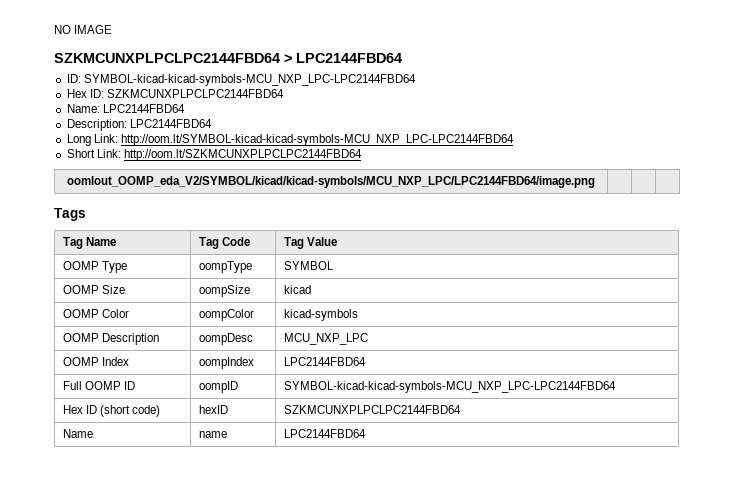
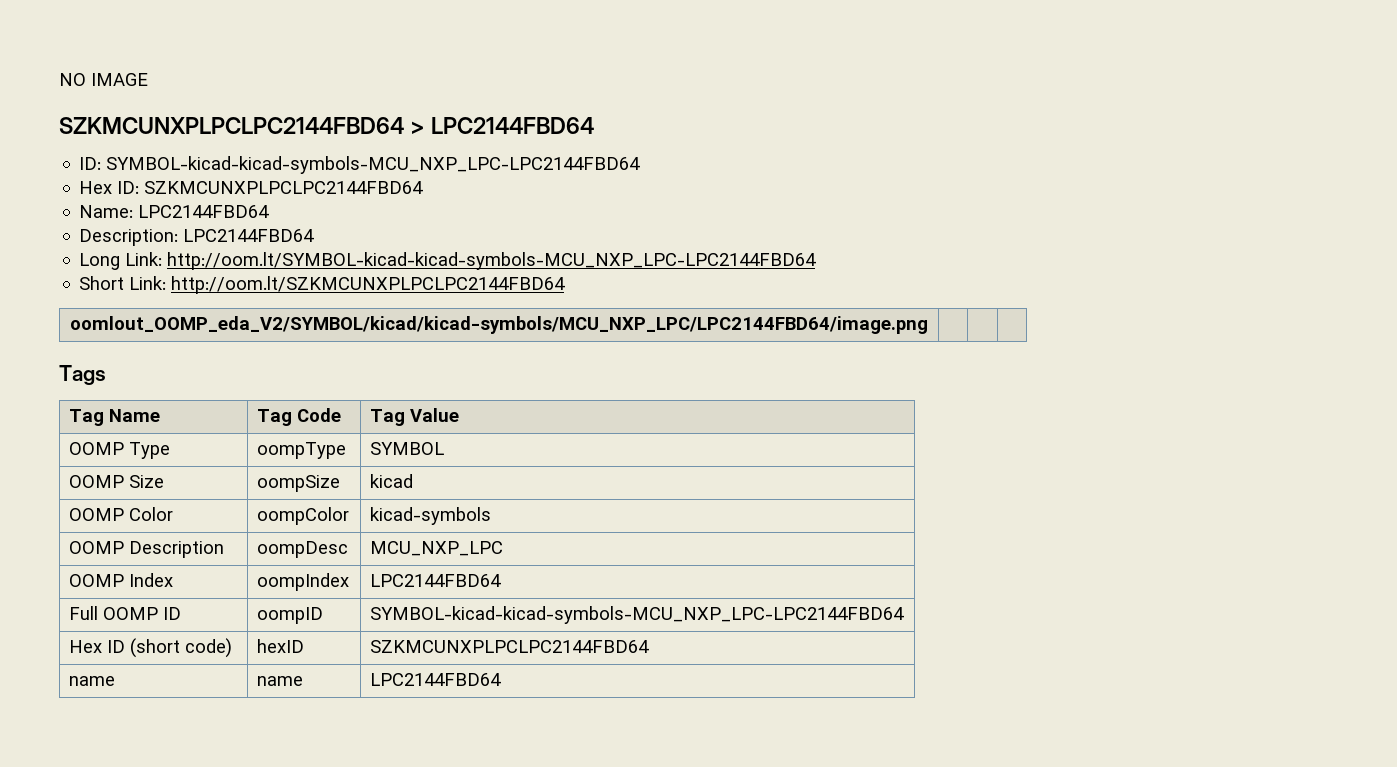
- Name | name | LPC2144FBD64
+ name | name | LPC2144FBD64

